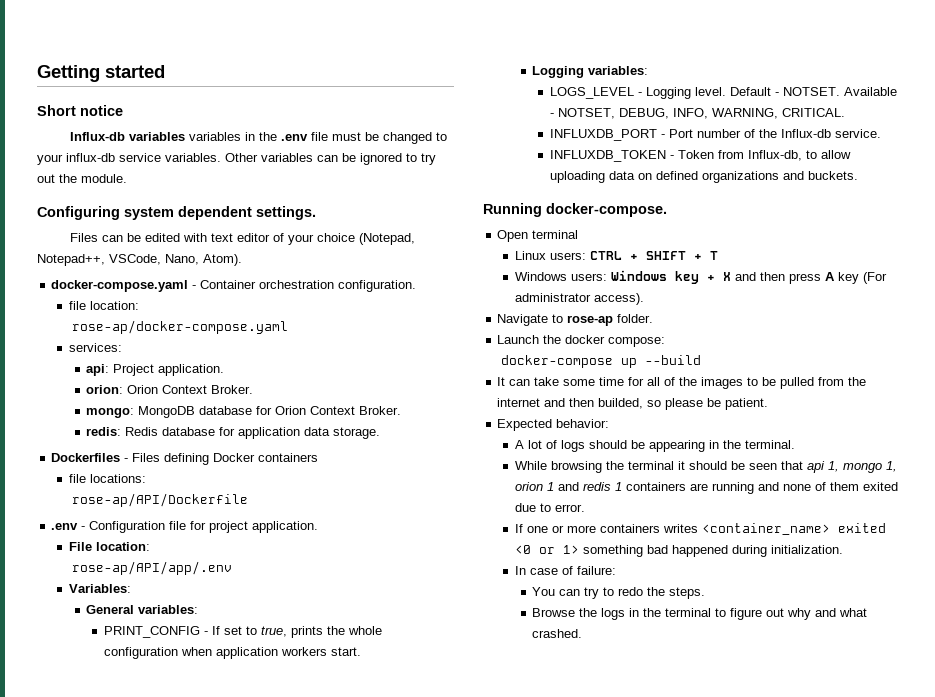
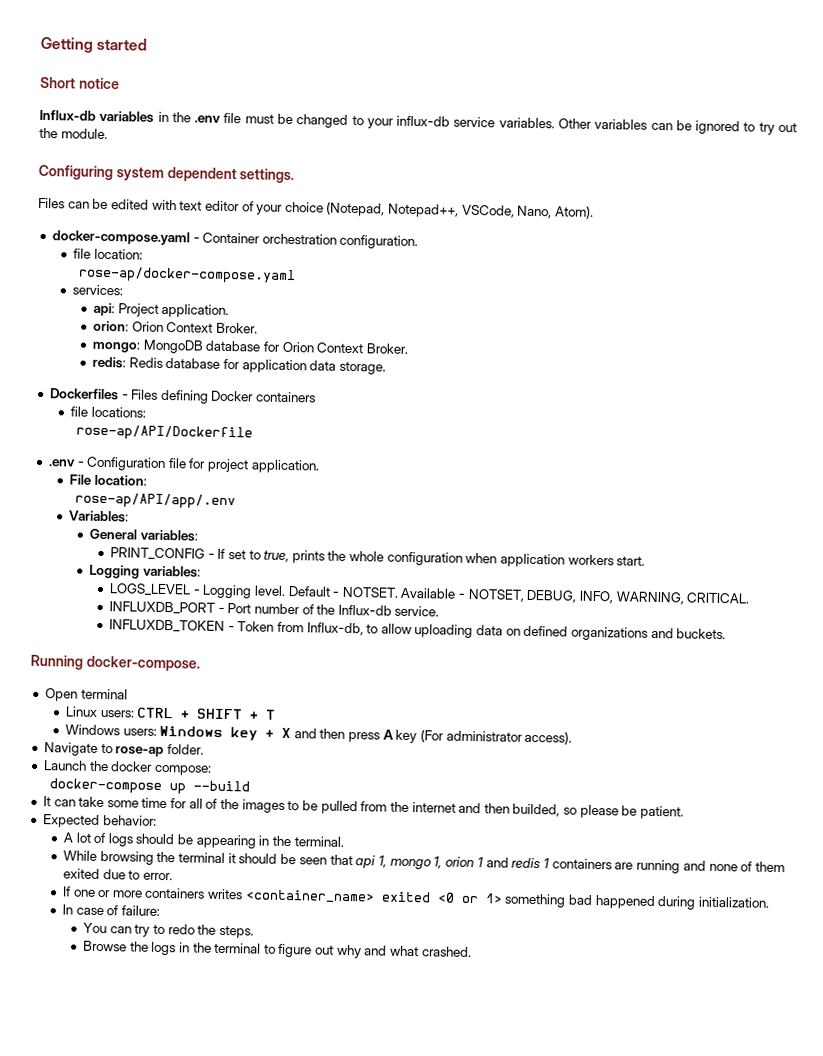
- Influx-db variables variables in the .env file must be changed to your influx-db service variables.
+ Influx-db variables in the .env file must be changed to your influx-db service variables.

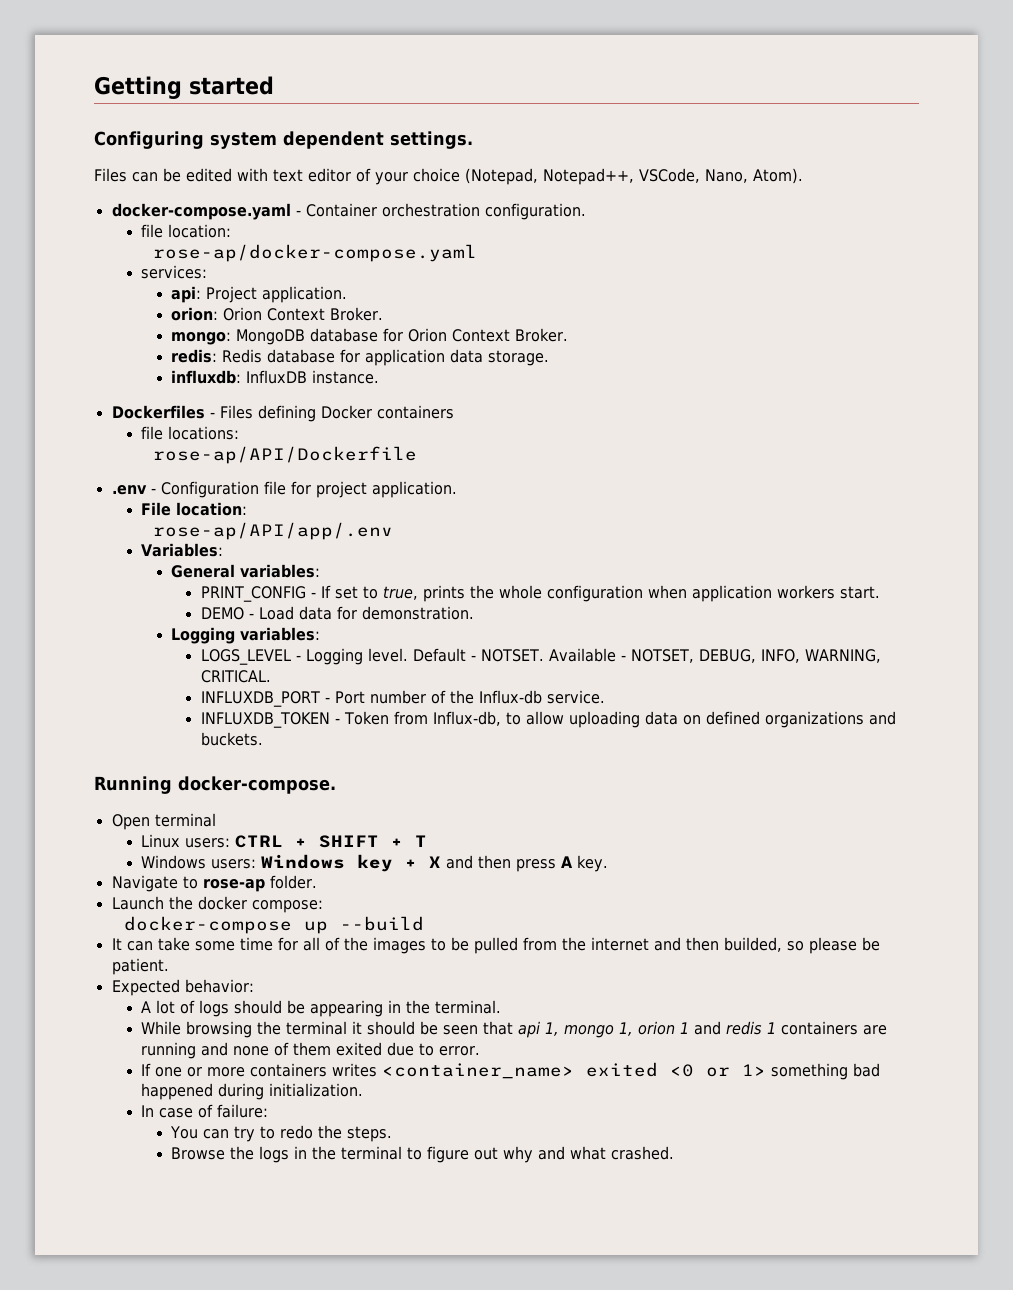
- Short notice
- Influx-db variables in the .env file must be changed to your influx-db service variables. Other variables can be ignored to try out the module.
+ influxdb: InfluxDB instance.
+ DEMO - Load data for demonstration.
- Windows users: Windows key + X and then press A key (For administrator access).
+ Windows users: Windows key + X and then press A key.

